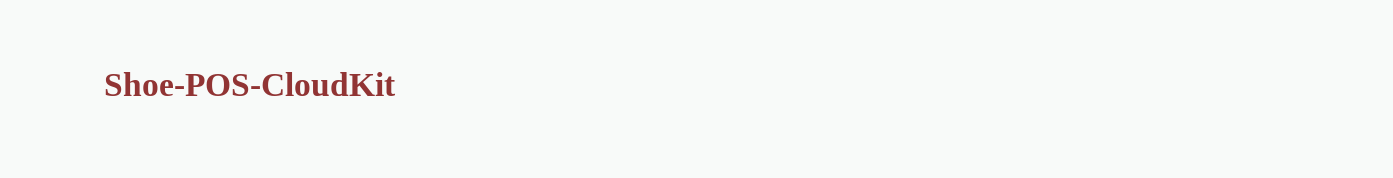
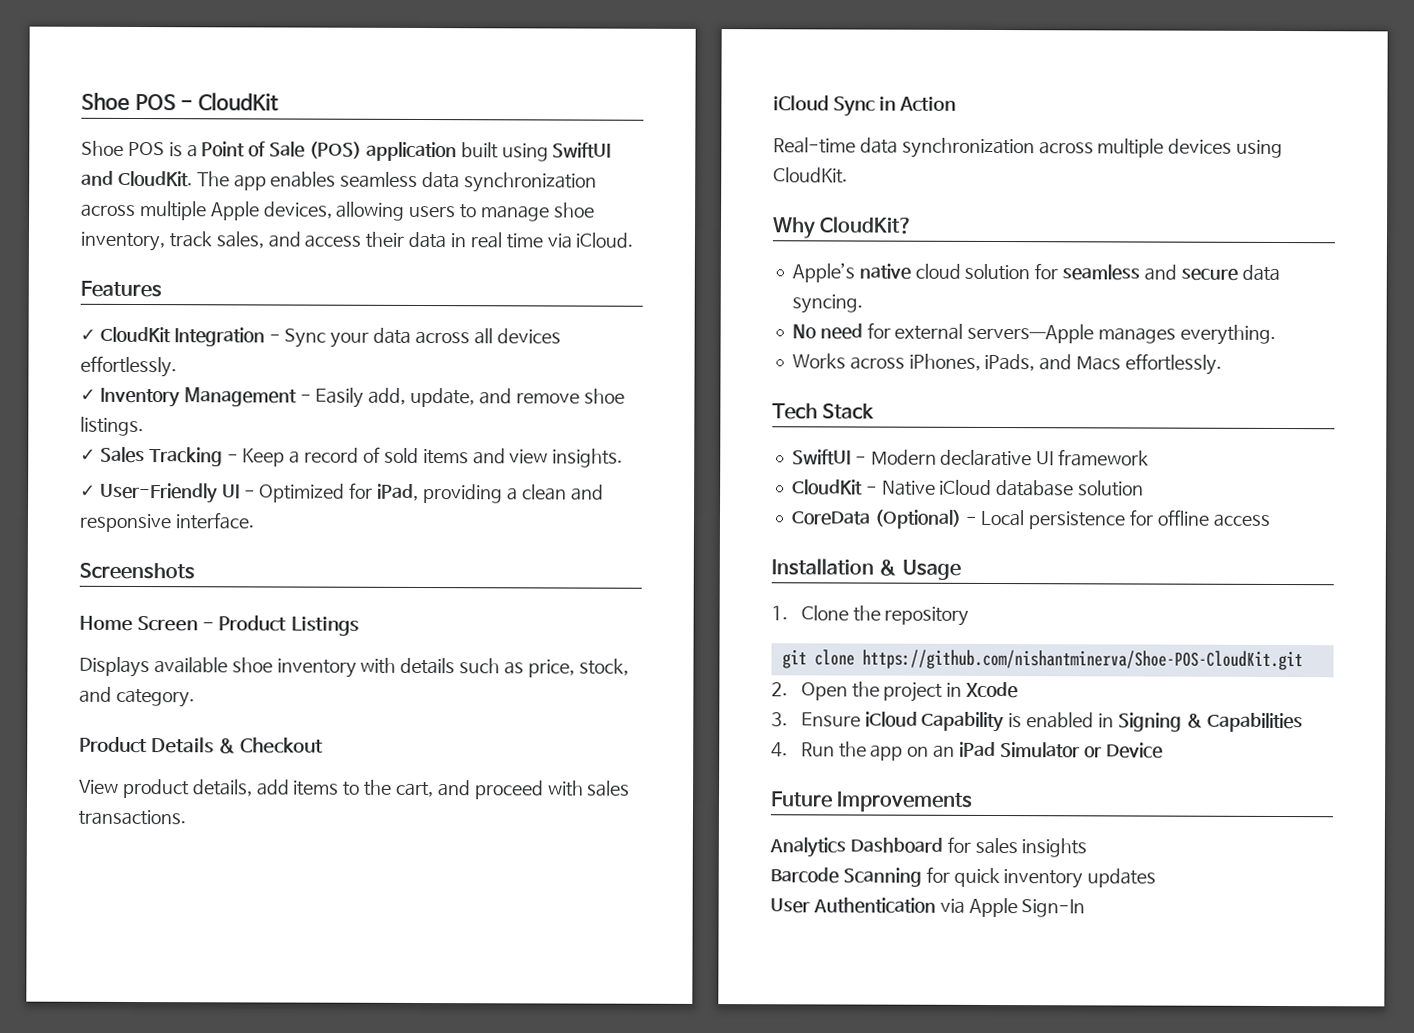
- Shoe-POS-CloudKit
+ Shoe POS - CloudKit
+ Shoe POS is a Point of Sale (POS) application built using SwiftUI and CloudKit. The app enables seamless data synchronization across multiple Apple devices, allowing users to manage shoe inventory, track sales, and access their data in real time via iCloud.
+ Features
+ ✓ CloudKit Integration - Sync your data across all devices effortlessly.
+ ✓ Inventory Management - Easily add, update, and remove shoe listings.
+ ✓ Sales Tracking - Keep a record of sold items and view insights.
+ ✓ User-Friendly UI - Optimized for iPad, providing a clean and responsive interface.
+ Screenshots
+ Home Screen - Product Listings
+ Displays available shoe inventory with details such as price, stock, and category.
+ Product Details & Checkout
+ View product details, add items to the cart, and proceed with sales transactions.
+ iCloud Sync in Action
+ Real-time data synchronization across multiple devices using CloudKit.
+ Why CloudKit?
+ Apple’s native cloud solution for seamless and secure data syncing.
+ No need for external servers—Apple manages everything.
+ Works across iPhones, iPads, and Macs effortlessly.
+ Tech Stack
+ SwiftUI - Modern declarative UI framework
+ CloudKit - Native iCloud database solution
+ CoreData (Optional) - Local persistence for offline access
+ Installation & Usage
+ 1. Clone the repository
+ git clone https://github.com/nishantminerva/Shoe-POS-CloudKit.git
+ 2. Open the project in Xcode
+ 3. Ensure iCloud Capability is enabled in Signing & Capabilities
+ 4. Run the app on an iPad Simulator or Device
+ Future Improvements
+ Analytics Dashboard for sales insights
+ Barcode Scanning for quick inventory updates
+ User Authentication via Apple Sign-In

